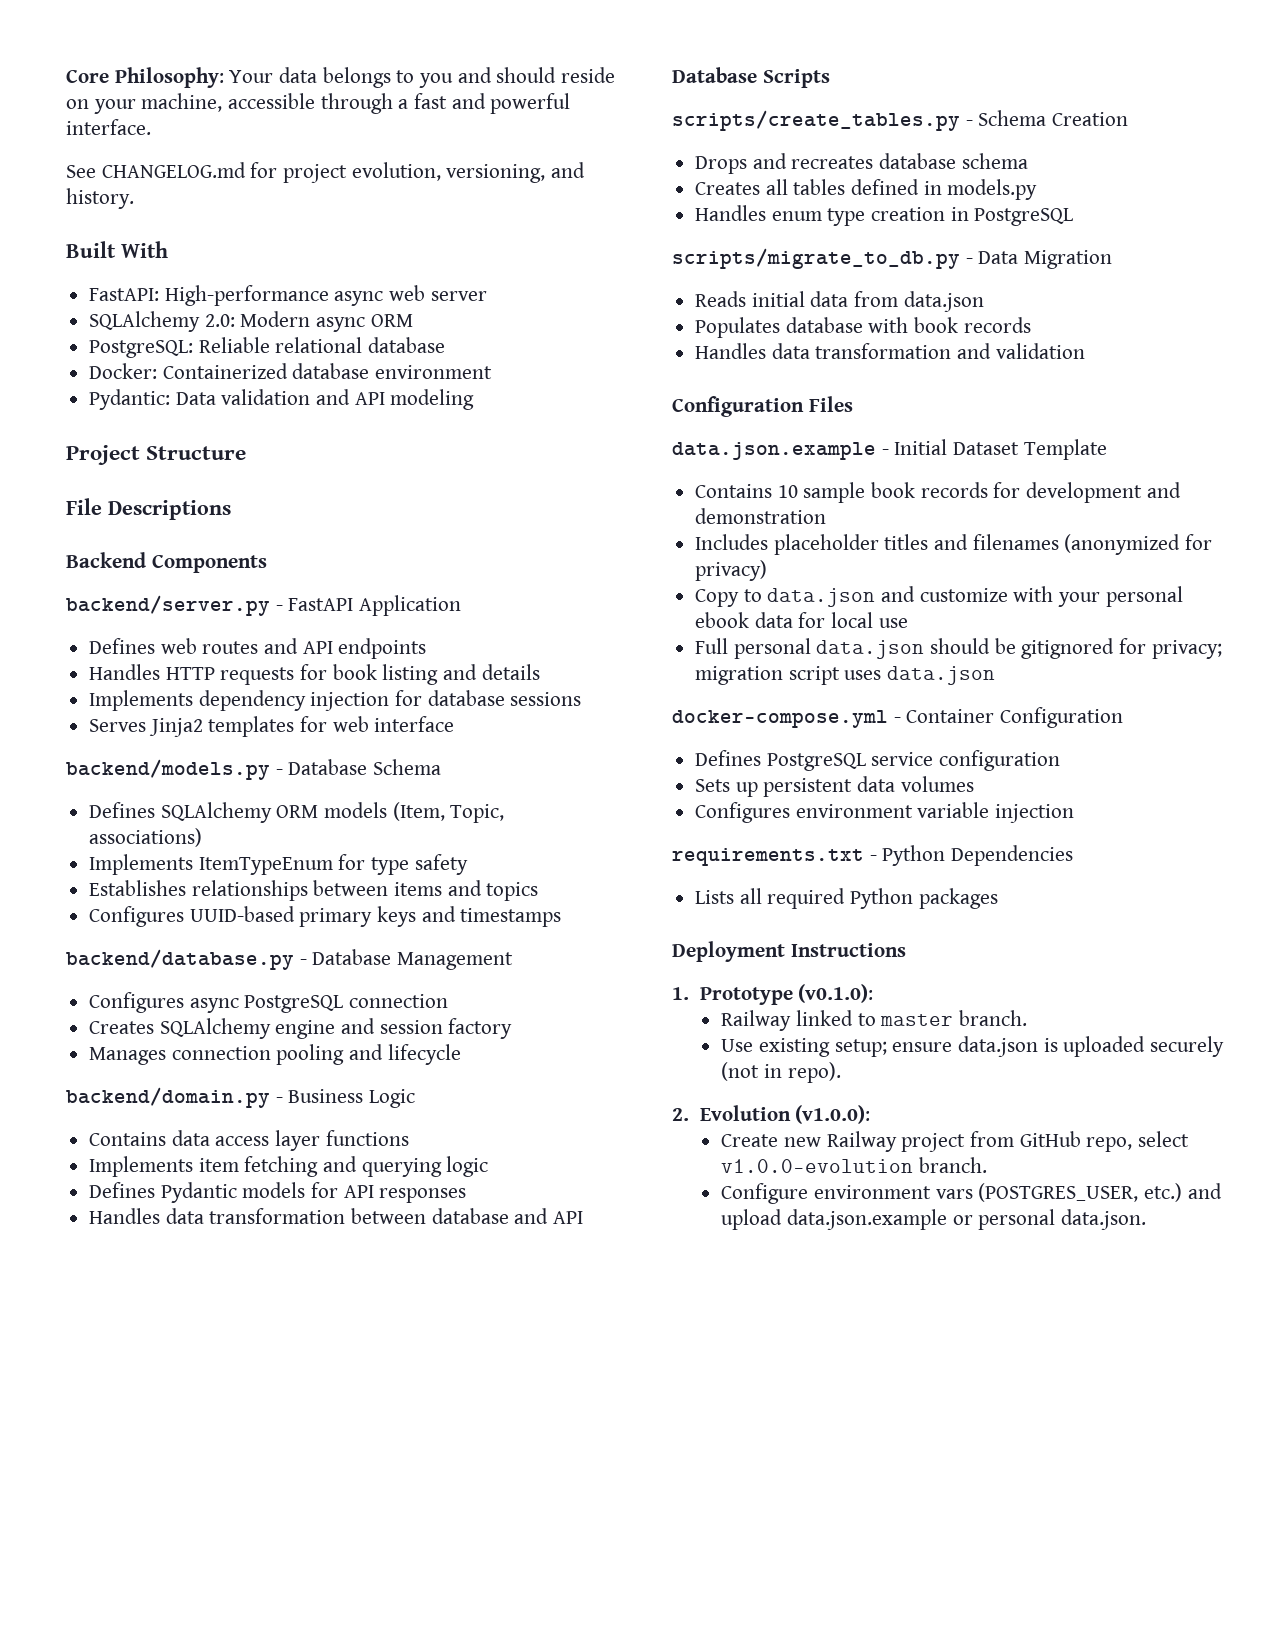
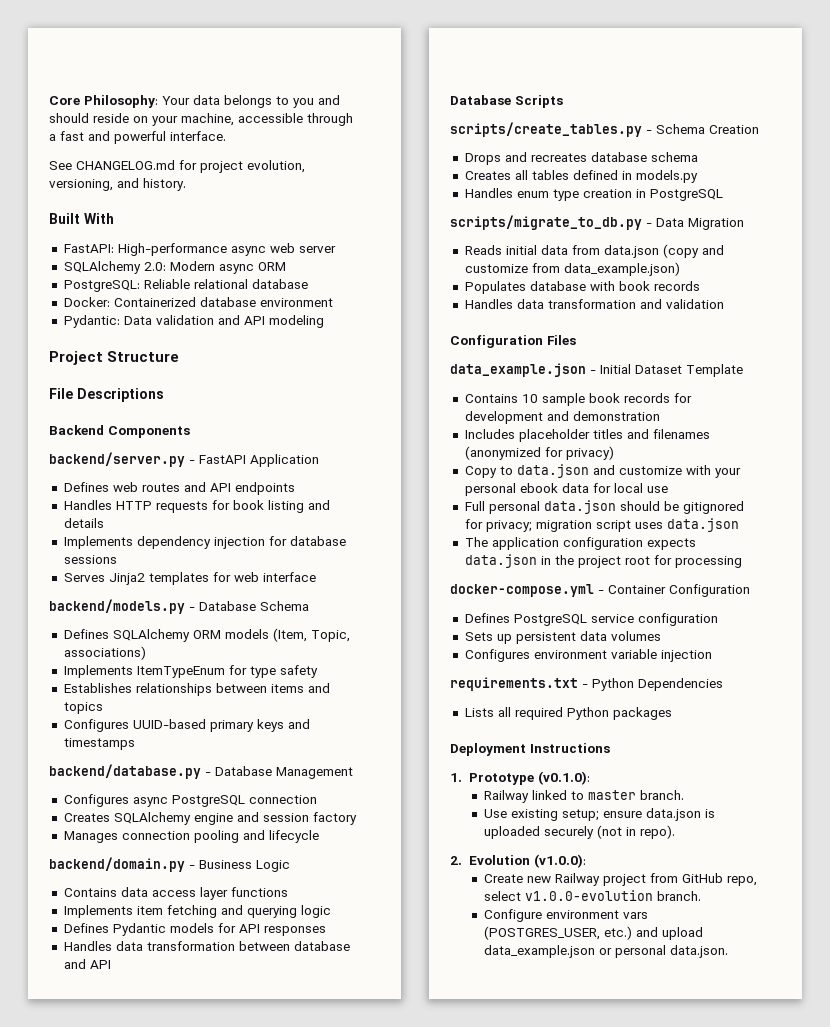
- Reads initial data from data.json
+ Reads initial data from data.json (copy and customize from data_example.json)
- data.json.example - Initial Dataset Template
+ data_example.json - Initial Dataset Template
+ The application configuration expects data.json in the project root for processing
- Configure environment vars (POSTGRES_USER, etc.) and upload data.json.example or personal data.json.
+ Configure environment vars (POSTGRES_USER, etc.) and upload data_example.json or personal data.json.

